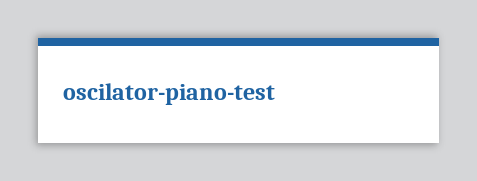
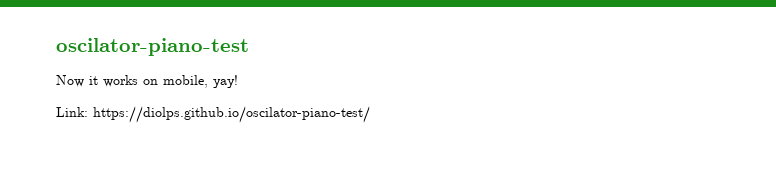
+ Now it works on mobile, yay!
+ Link: https://diolps.github.io/oscilator-piano-test/

